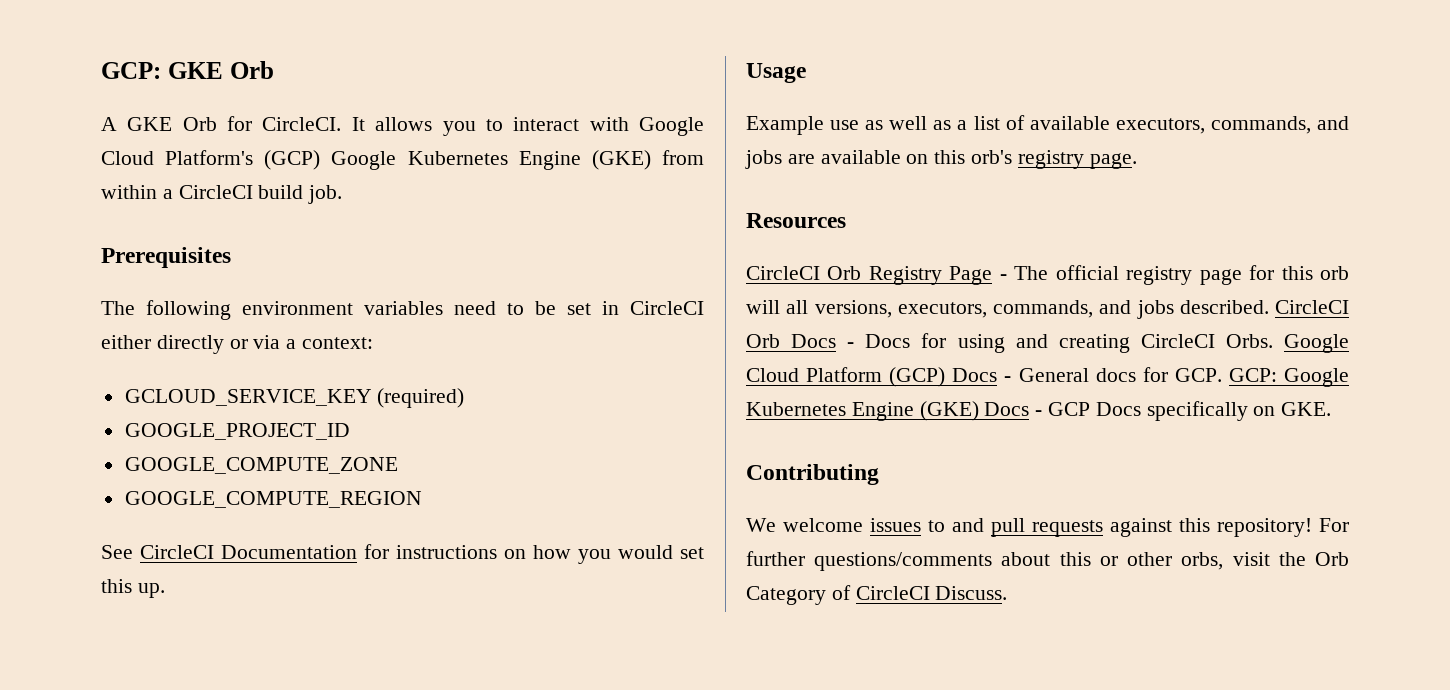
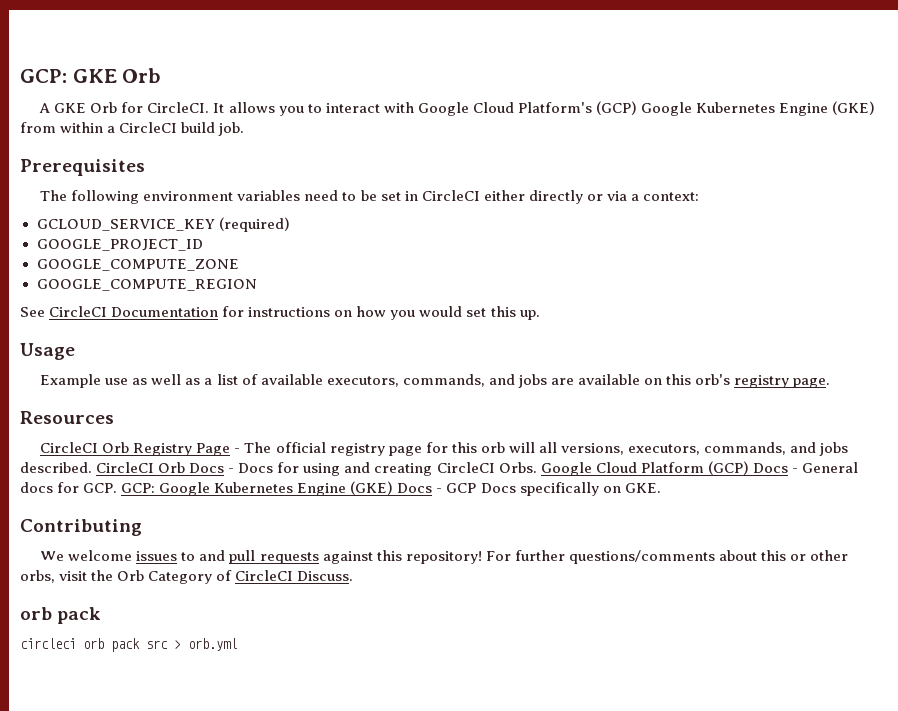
  For further questions/comments about this or other orbs, visit the Orb Category of CircleCI Discuss.
+ orb pack
+ circleci orb pack src > orb.yml

